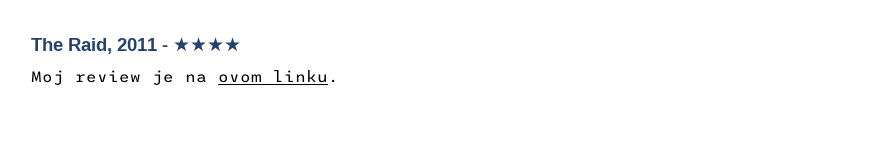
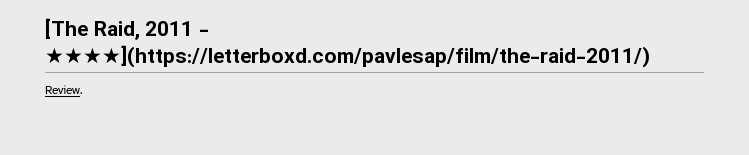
- The Raid, 2011 - ★★★★
- Moj review je na ovom linku.
+ [The Raid, 2011 - ★★★★](https://letterboxd.com/pavlesap/film/the-raid-2011/)
+ Review.

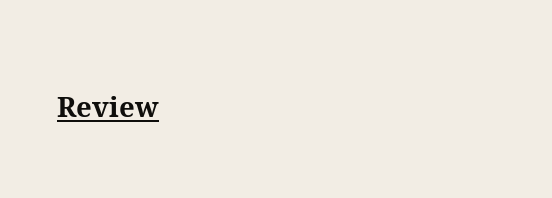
- [The Raid, 2011 - ★★★★](https://letterboxd.com/pavlesap/film/the-raid-2011/)
- Review.
+ Review

